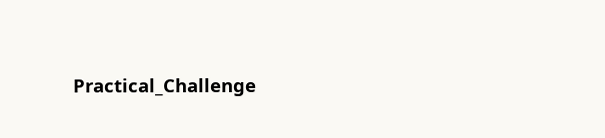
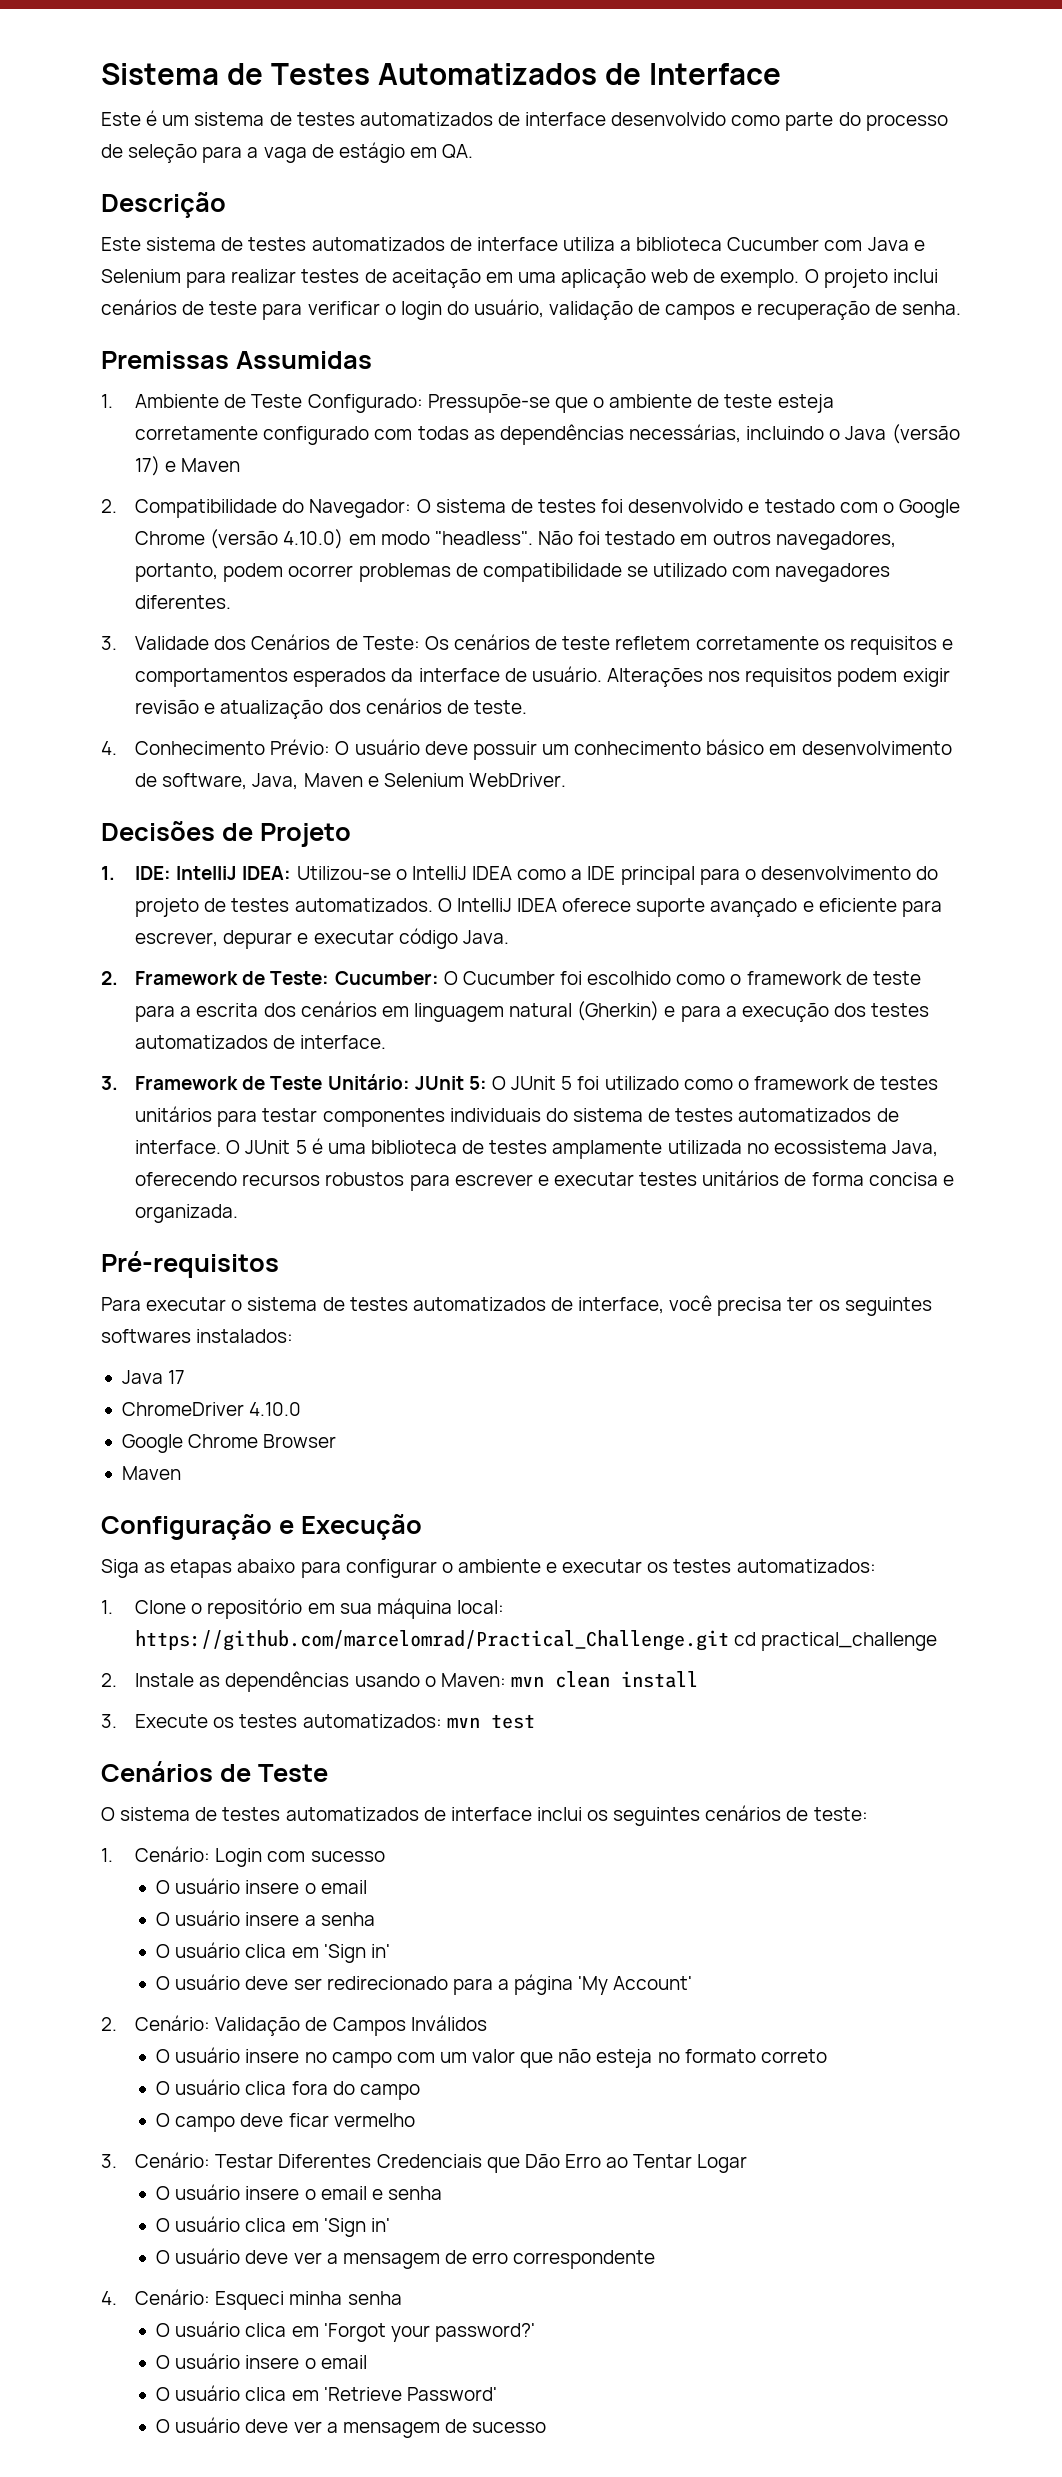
- Practical_Challenge
+ Sistema de Testes Automatizados de Interface
+ Este é um sistema de testes automatizados de interface desenvolvido como parte do processo de seleção para a vaga de estágio em QA.
+ Descrição
+ Este sistema de testes automatizados de interface utiliza a biblioteca Cucumber com Java e Selenium para realizar testes de aceitação em uma aplicação web de exemplo. O projeto inclui cenários de teste para verificar o login do usuário, validação de campos e recuperação de senha.
+ Premissas Assumidas
+ 1. Ambiente de Teste Configurado: Pressupõe-se que o ambiente de teste esteja corretamente configurado com todas as dependências necessárias, incluindo o Java (versão 17) e Maven
+ 2. Compatibilidade do Navegador: O sistema de testes foi desenvolvido e testado com o Google Chrome (versão 4.10.0) em modo "headless". Não foi testado em outros navegadores, portanto, podem ocorrer problemas de compatibilidade se utilizado com navegadores diferentes.
+ 3. Validade dos Cenários de Teste: Os cenários de teste refletem corretamente os requisitos e comportamentos esperados da interface de usuário. Alterações nos requisitos podem exigir revisão e atualização dos cenários de teste.
+ 4. Conhecimento Prévio: O usuário deve possuir um conhecimento básico em desenvolvimento de software, Java, Maven e Selenium WebDriver.
+ Decisões de Projeto
+ 1. IDE: IntelliJ IDEA: Utilizou-se o IntelliJ IDEA como a IDE principal para o desenvolvimento do projeto de testes automatizados. O IntelliJ IDEA oferece suporte avançado e eficiente para escrever, depurar e executar código Java.
+ 2. Framework de Teste: Cucumber: O Cucumber foi escolhido como o framework de teste para a escrita dos cenários em linguagem natural (Gherkin) e para a execução dos testes automatizados de interface.
+ 3. Framework de Teste Unitário: JUnit 5: O JUnit 5 foi utilizado como o framework de testes unitários para testar componentes individuais do sistema de testes automatizados de interface. O JUnit 5 é uma biblioteca de testes amplamente utilizada no ecossistema Java, oferecendo recursos robustos para escrever e executar testes unitários de forma concisa e organizada.
+ Pré-requisitos
+ Para executar o sistema de testes automatizados de interface, você precisa ter os seguintes softwares instalados:
+ Java 17
+ ChromeDriver 4.10.0
+ Google Chrome Browser
+ Maven
+ Configuração e Execução
+ Siga as etapas abaixo para configurar o ambiente e executar os testes automatizados:
+ 1. Clone o repositório em sua máquina local: https://github.com/marcelomrad/Practical_Challenge.git cd practical_challenge
+ 2. Instale as dependências usando o Maven: mvn clean install
+ 3. Execute os testes automatizados: mvn test
+ Cenários de Teste
+ O sistema de testes automatizados de interface inclui os seguintes cenários de teste:
+ 1. Cenário: Login com sucesso
+ O usuário insere o email
+ O usuário insere a senha
+ O usuário clica em 'Sign in'
+ O usuário deve ser redirecionado para a página 'My Account'
+ 2. Cenário: Validação de Campos Inválidos
+ O usuário insere no campo com um valor que não esteja no formato correto
+ O usuário clica fora do campo
+ O campo deve ficar vermelho
+ 3. Cenário: Testar Diferentes Credenciais que Dão Erro ao Tentar Logar
+ O usuário insere o email e senha
+ O usuário clica em 'Sign in'
+ O usuário deve ver a mensagem de erro correspondente
+ 4. Cenário: Esqueci minha senha
+ O usuário clica em 'Forgot your password?'
+ O usuário insere o email
+ O usuário clica em 'Retrieve Password'
+ O usuário deve ver a mensagem de sucesso

